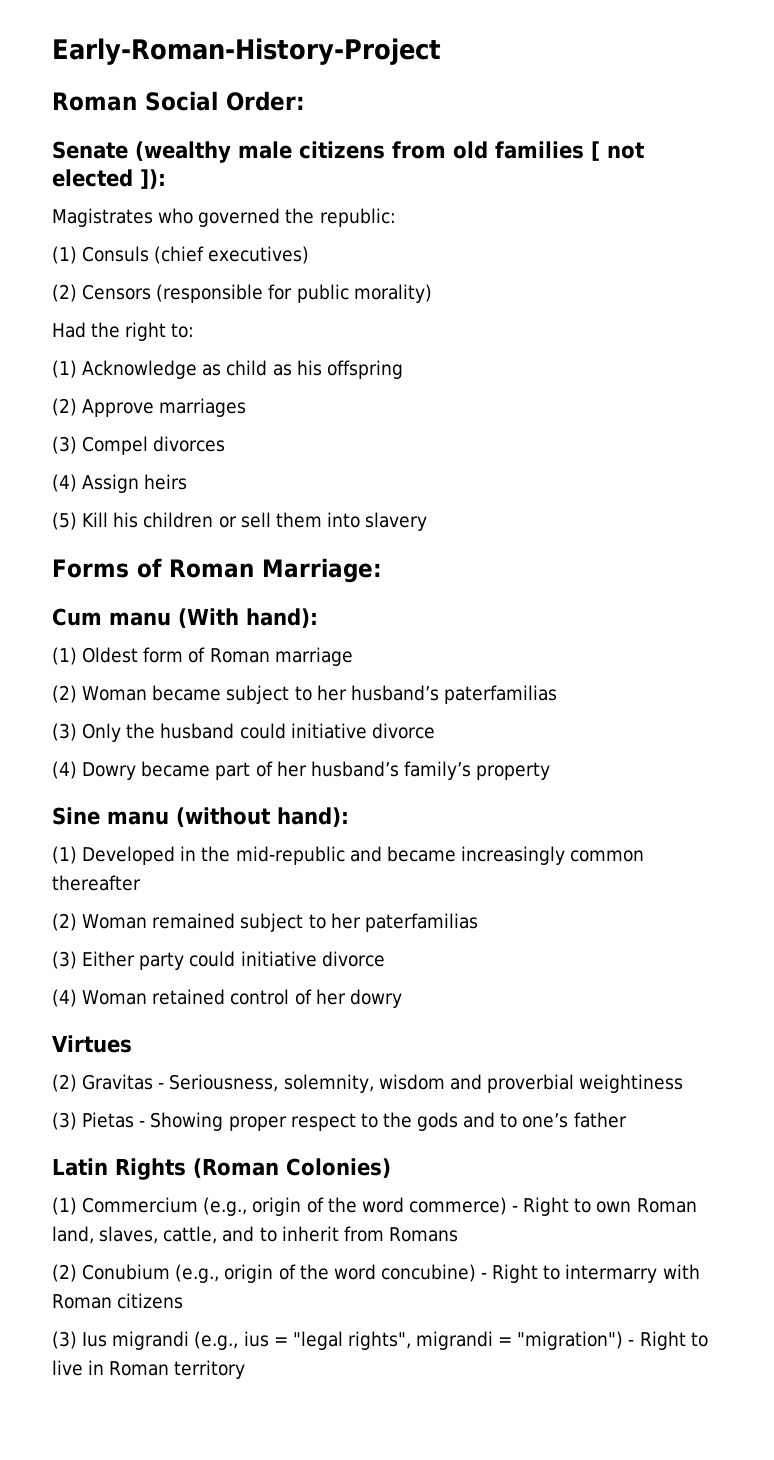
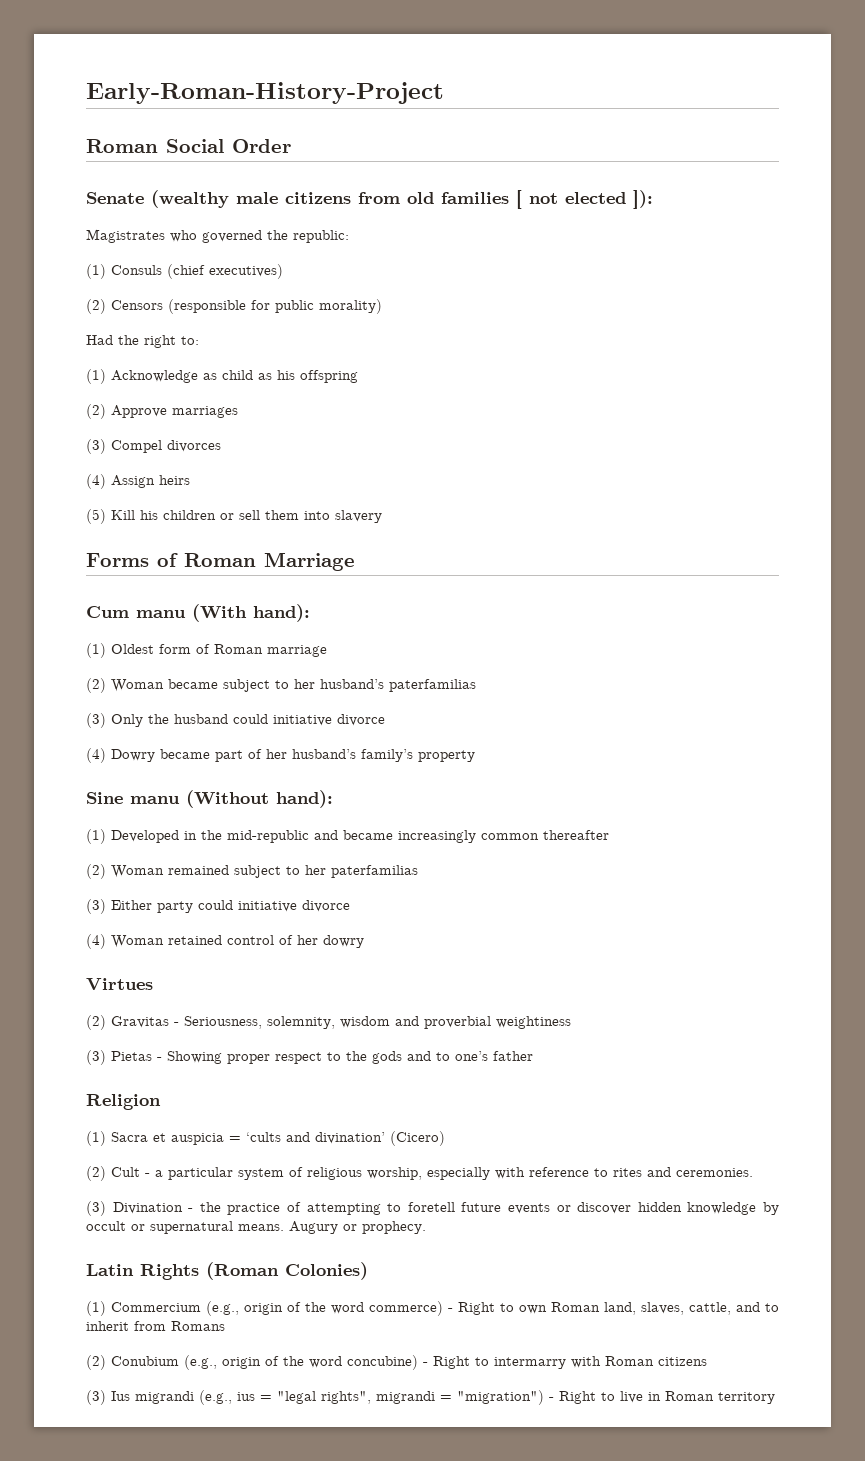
- Roman Social Order:
+ Roman Social Order
- Forms of Roman Marriage:
+ Forms of Roman Marriage
- Sine manu (without hand):
+ Sine manu (Without hand):
+ Religion
+ (1) Sacra et auspicia = ‘cults and divination’ (Cicero)
+ (2) Cult - a particular system of religious worship, especially with reference to rites and ceremonies.
+ (3) Divination - the practice of attempting to foretell future events or discover hidden knowledge by occult or supernatural means. Augury or prophecy.

